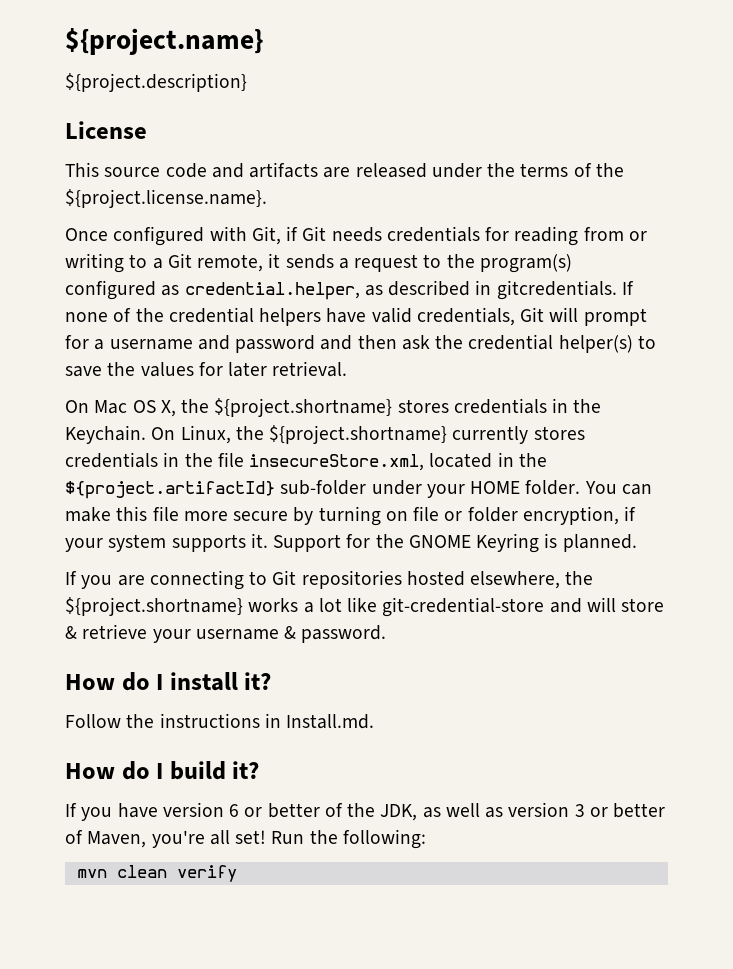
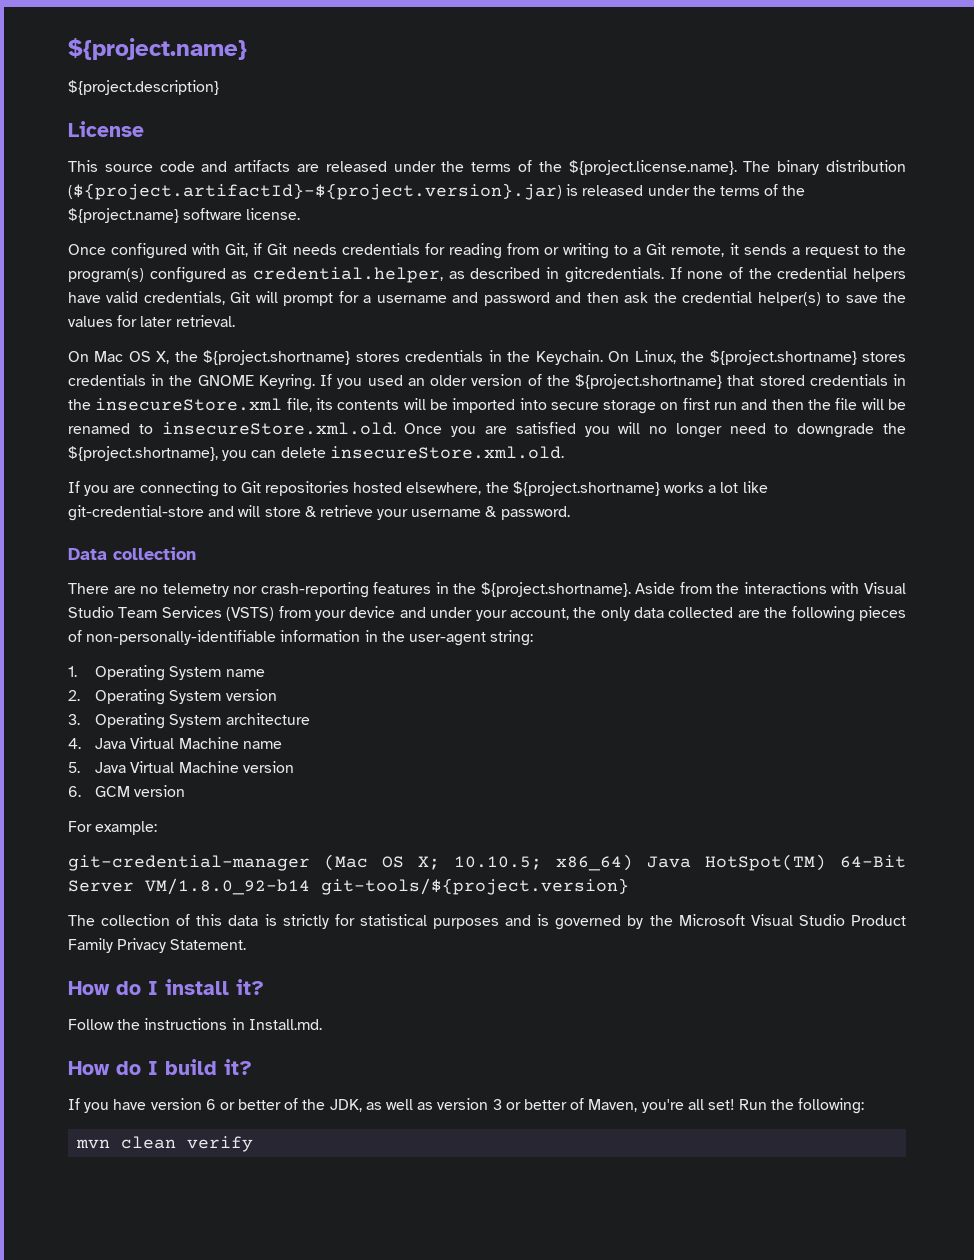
- This source code and artifacts are released under the terms of the ${project.license.name}.
+ This source code and artifacts are released under the terms of the ${project.license.name}. The binary distribution (${project.artifactId}-${project.version}.jar) is released under the terms of the ${project.name} software license.
- On Linux, the ${project.shortname} currently stores credentials in the file insecureStore.xml, located in the ${project.artifactId} sub-folder under your HOME folder. You can make this file more secure by turning on file or folder encryption, if your system supports it. Support for the GNOME Keyring is planned.
+ On Linux, the ${project.shortname} stores credentials in the GNOME Keyring. If you used an older version of the ${project.shortname} that stored credentials in the insecureStore.xml file, its contents will be imported into secure storage on first run and then the file will be renamed to insecureStore.xml.old. Once you are satisfied you will no longer need to downgrade the ${project.shortname}, you can delete insecureStore.xml.old.
+ Data collection
+ There are no telemetry nor crash-reporting features in the ${project.shortname}. Aside from the interactions with Visual Studio Team Services (VSTS) from your device and under your account, the only data collected are the following pieces of non-personally-identifiable information in the user-agent string:
+ 1. Operating System name
+ 2. Operating System version
+ 3. Operating System architecture
+ 4. Java Virtual Machine name
+ 5. Java Virtual Machine version
+ 6. GCM version
+ For example:
+ git-credential-manager (Mac OS X; 10.10.5; x86_64) Java HotSpot(TM) 64-Bit Server VM/1.8.0_92-b14 git-tools/${project.version}
+ The collection of this data is strictly for statistical purposes and is governed by the Microsoft Visual Studio Product Family Privacy Statement.

